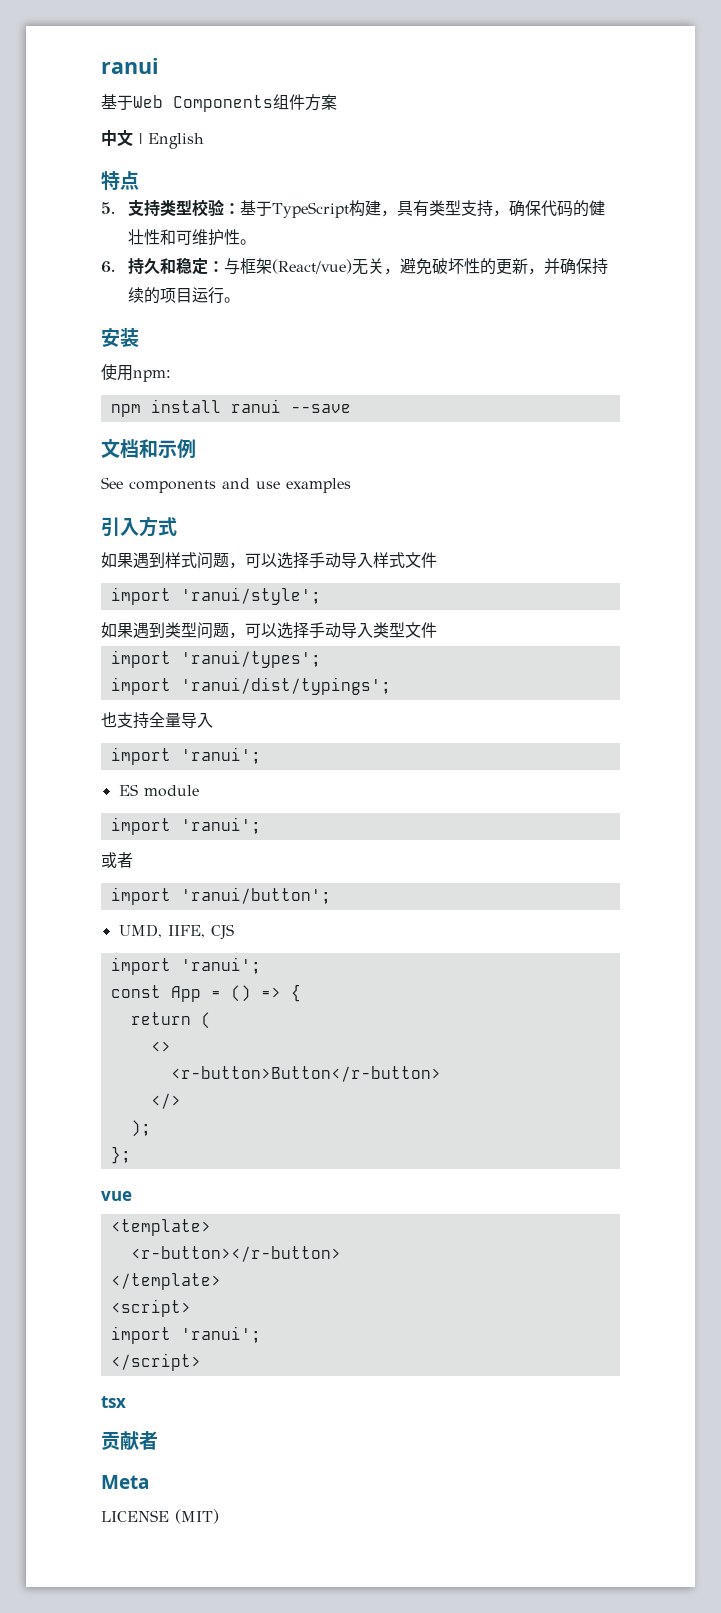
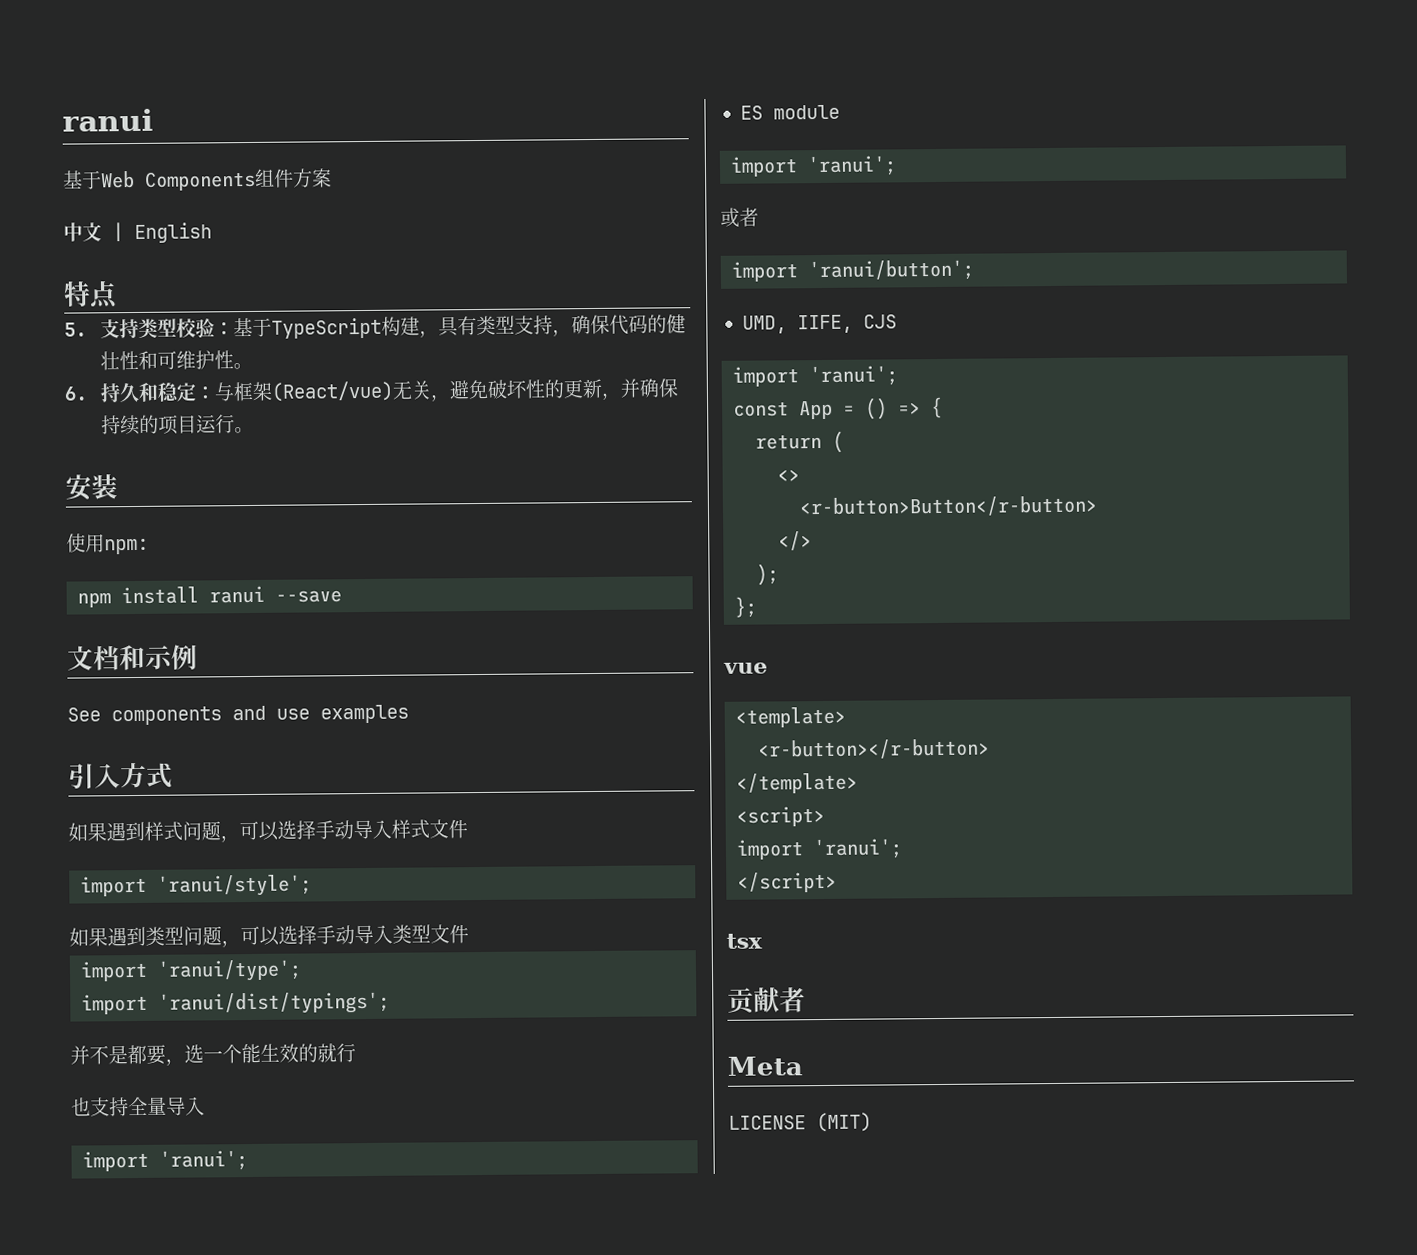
- import 'ranui/types';
+ import 'ranui/type';
+ 并不是都要，选一个能生效的就行

